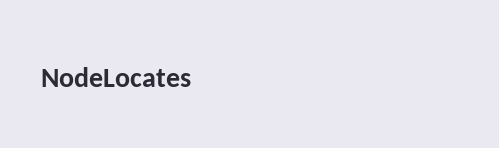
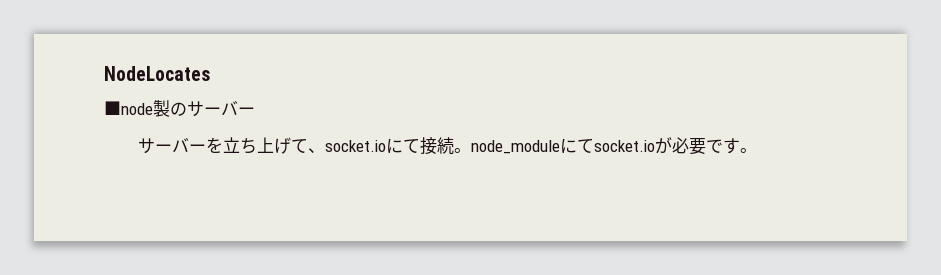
+ ■node製のサーバー
+ サーバーを立ち上げて、socket.ioにて接続。node_moduleにてsocket.ioが必要です。

